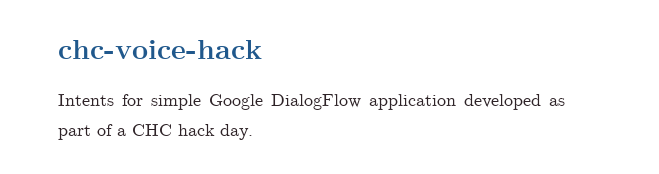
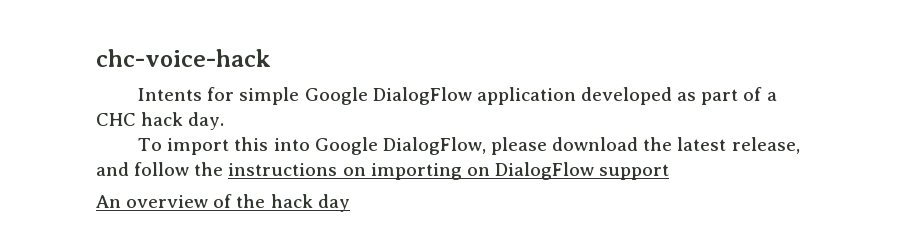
+ To import this into Google DialogFlow, please download the latest release, and follow the instructions on importing on DialogFlow support
+ An overview of the hack day

